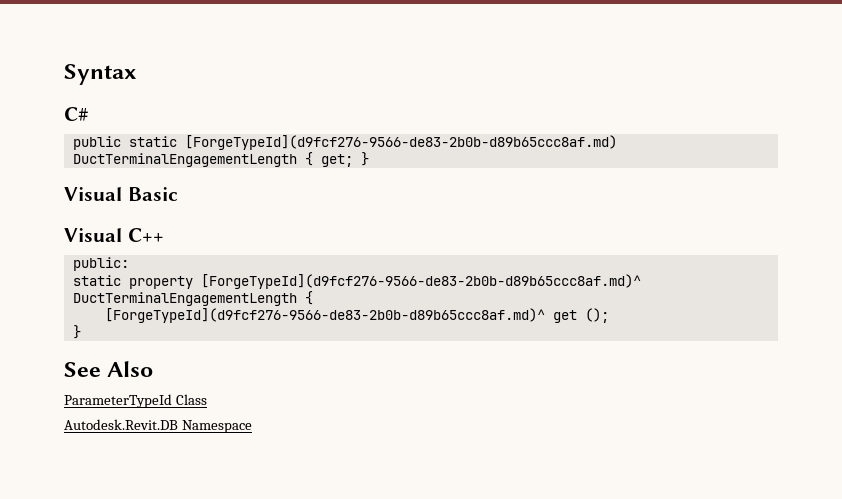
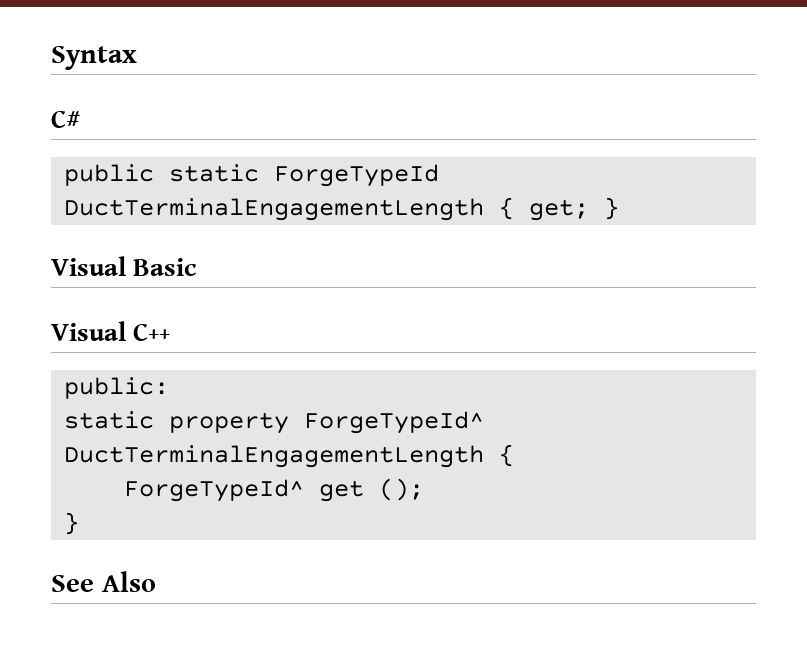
- public static [ForgeTypeId](d9fcf276-9566-de83-2b0b-d89b65ccc8af.md) DuctTerminalEngagementLength { get; }
+ public static ForgeTypeId DuctTerminalEngagementLength { get; }
- static property [ForgeTypeId](d9fcf276-9566-de83-2b0b-d89b65ccc8af.md)^ DuctTerminalEngagementLength {
+ static property ForgeTypeId^ DuctTerminalEngagementLength {
- [ForgeTypeId](d9fcf276-9566-de83-2b0b-d89b65ccc8af.md)^ get ();
+ ForgeTypeId^ get ();
- ParameterTypeId Class
- Autodesk.Revit.DB Namespace

